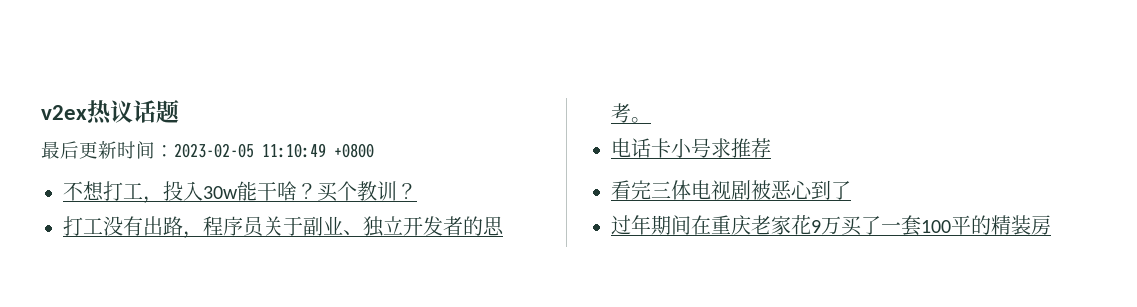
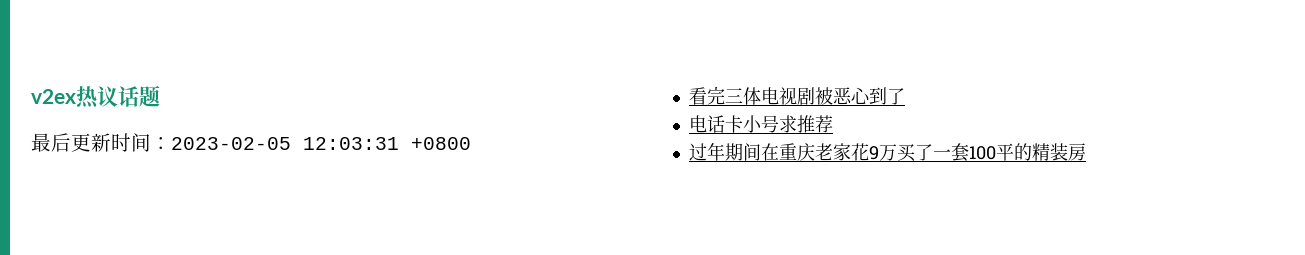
- 最后更新时间：2023-02-05 11:10:49 +0800
+ 最后更新时间：2023-02-05 12:03:31 +0800
- 不想打工，投入30w能干啥？买个教训？
- 打工没有出路，程序员关于副业、独立开发者的思考。
- 电话卡小号求推荐
+ 电话卡小号求推荐

